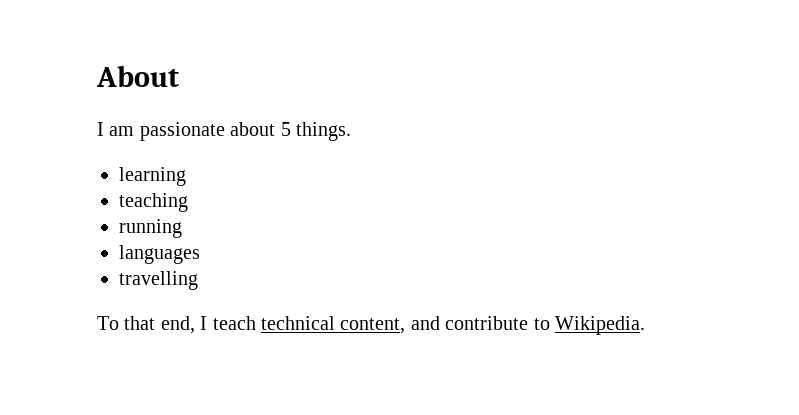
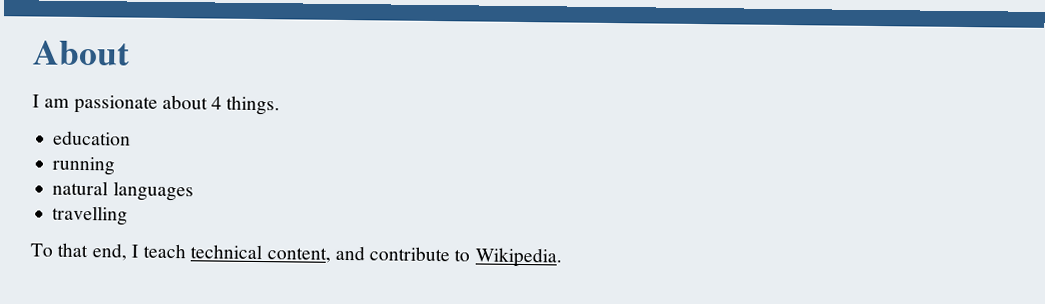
- I am passionate about 5 things.
+ I am passionate about 4 things.
- learning
- teaching
+ education
- languages
+ natural languages

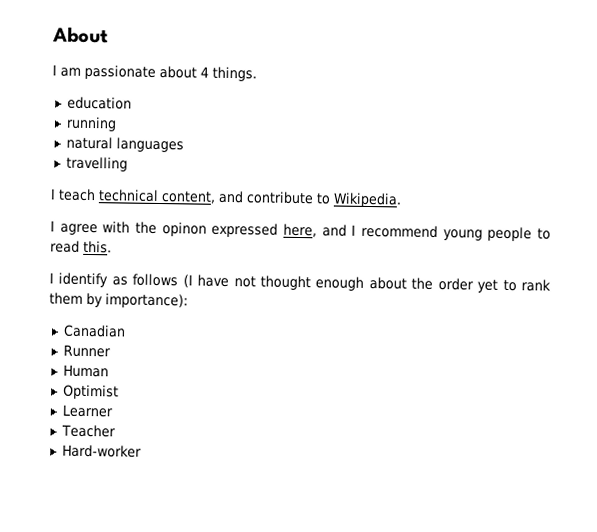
- To that end, I teach technical content, and contribute to Wikipedia.
+ I teach technical content, and contribute to Wikipedia.
+ I agree with the opinon expressed here, and I recommend young people to read this.
+ I identify as follows (I have not thought enough about the order yet to rank them by importance):
+ Canadian
+ Runner
+ Human
+ Optimist
+ Learner
+ Teacher
+ Hard-worker

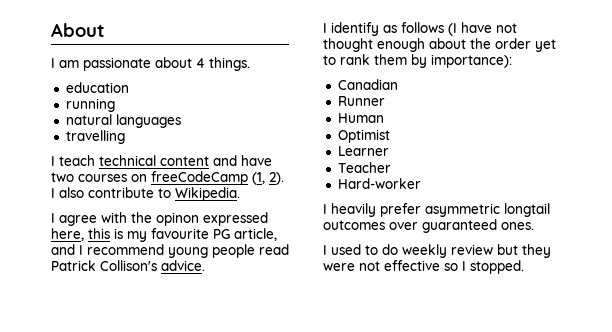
- I teach technical content, and contribute to Wikipedia.
+ I teach technical content and have two courses on freeCodeCamp (1, 2). I also contribute to Wikipedia.
- I agree with the opinon expressed here, and I recommend young people to read this.
+ I agree with the opinon expressed here, this is my favourite PG article, and I recommend young people read Patrick Collison's advice.
+ I heavily prefer asymmetric longtail outcomes over guaranteed ones.
+ I used to do weekly review but they were not effective so I stopped.

